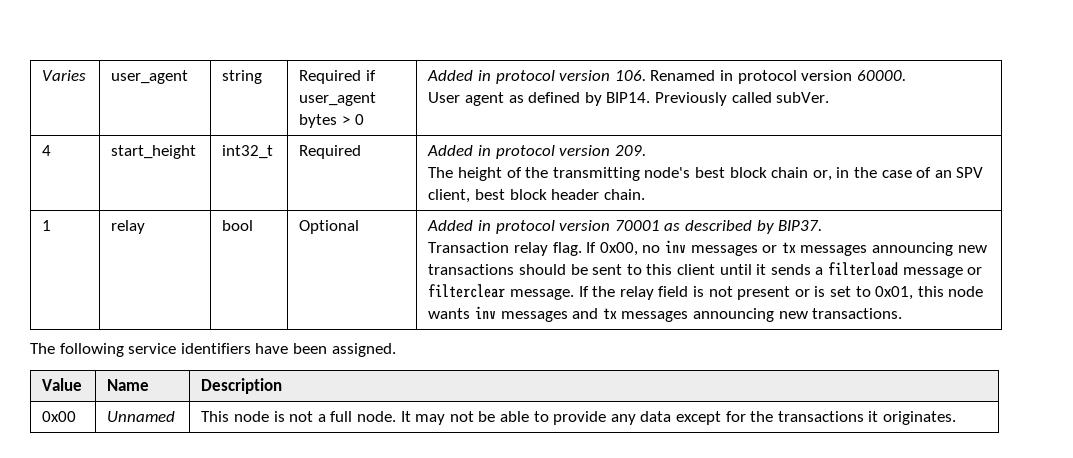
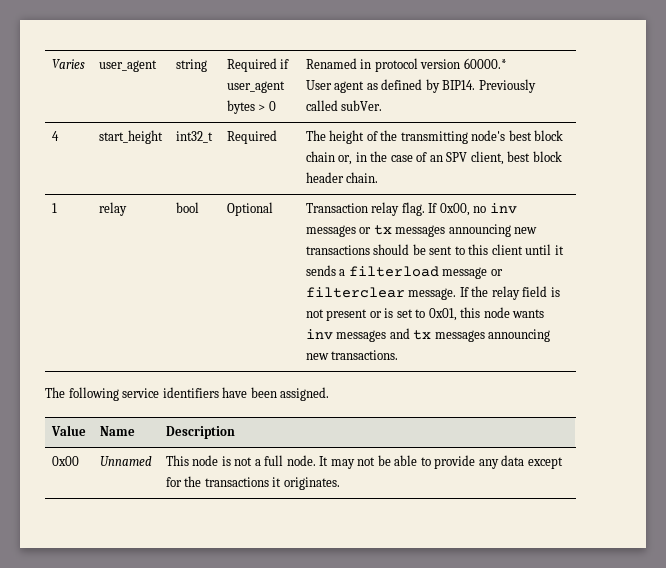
- Varies | user_agent | string | Required if user_agent bytes > 0 | Added in protocol version 106. Renamed in protocol version 60000.
+ Varies | user_agent | string | Required if user_agent bytes > 0 | Renamed in protocol version 60000.*
- 4 | start_height | int32_t | Required | Added in protocol version 209.
- The height of the transmitting node's best block chain or, in the case of an SPV client, best block header chain.
+ 4 | start_height | int32_t | Required | The height of the transmitting node's best block chain or, in the case of an SPV client, best block header chain.
- Added in protocol version 70001 as described by BIP37.

